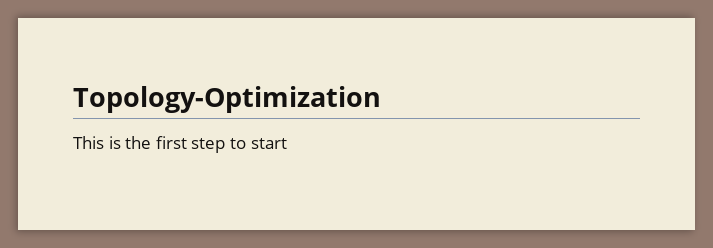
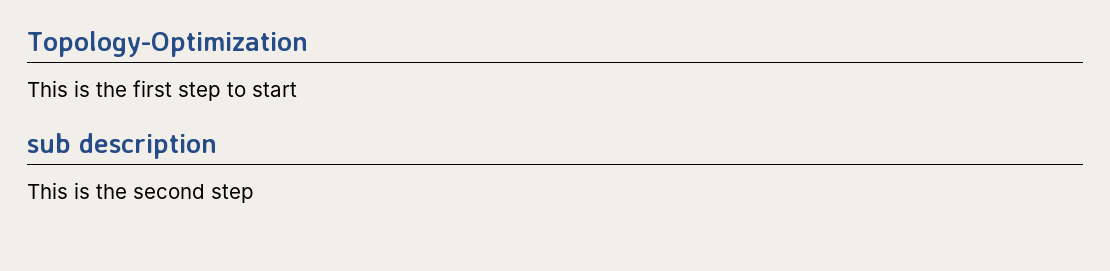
+ sub description
+ This is the second step

